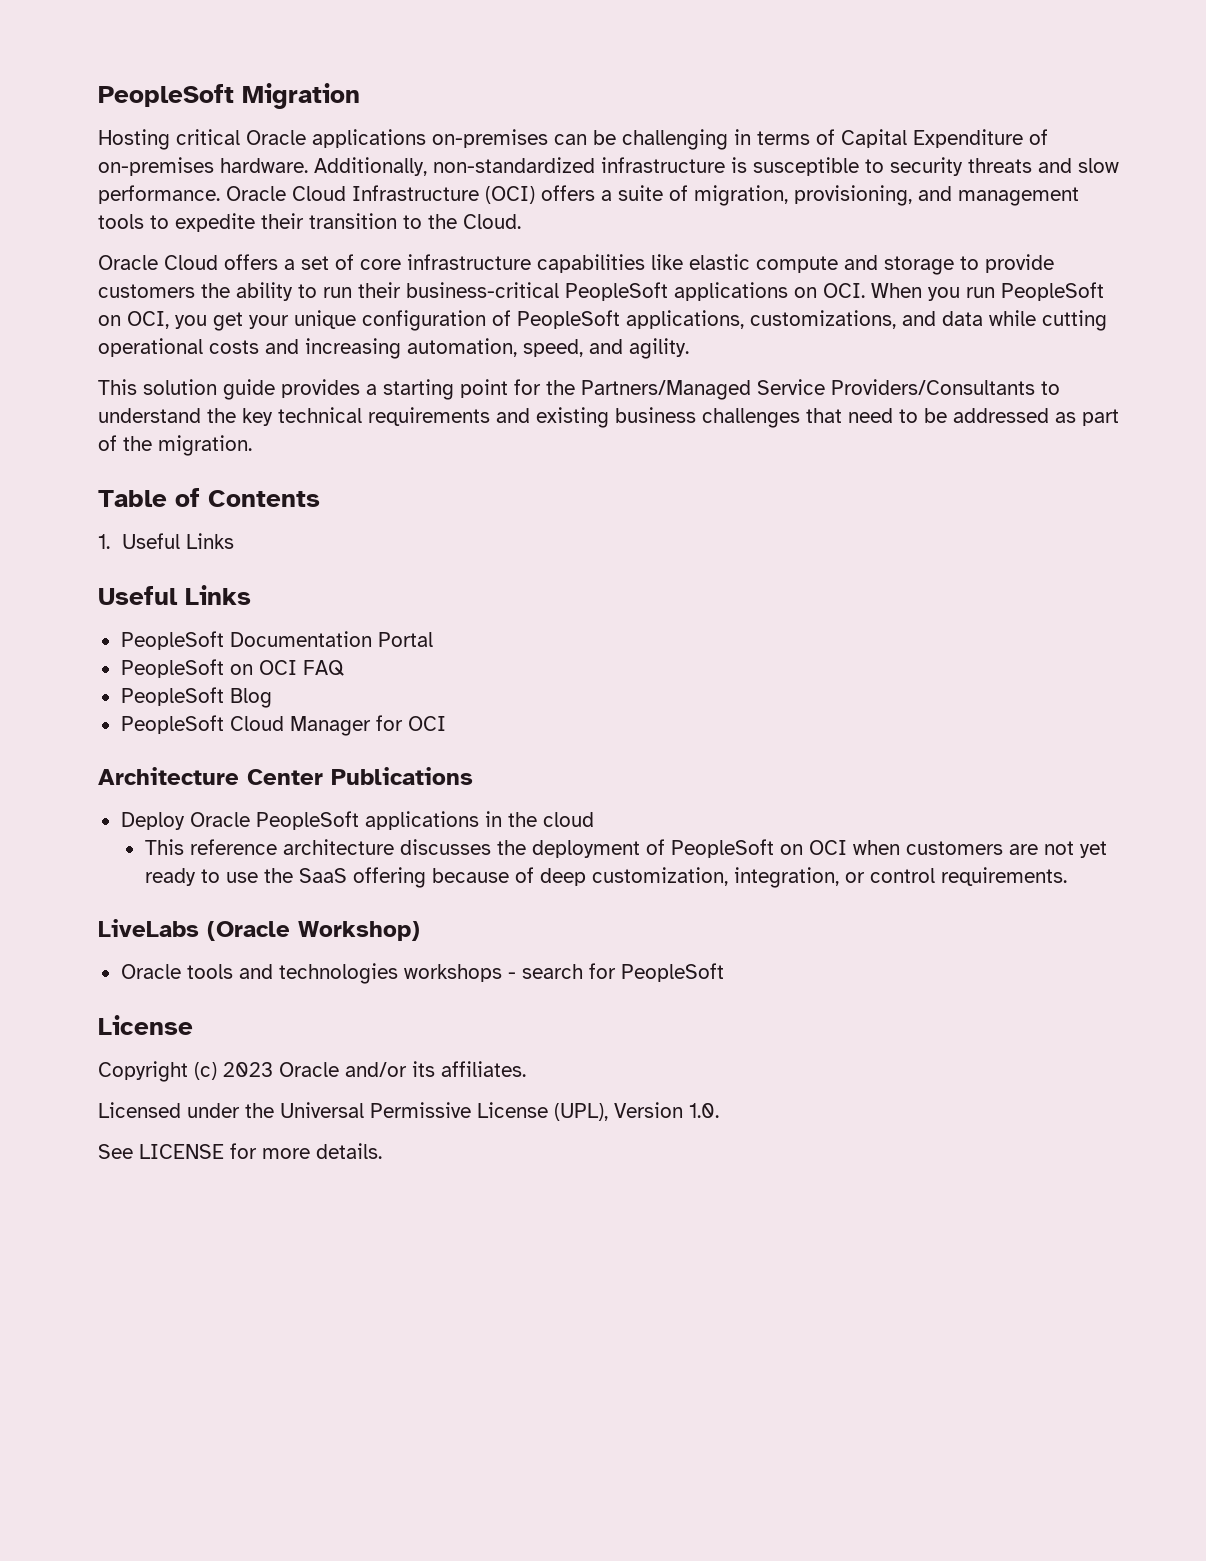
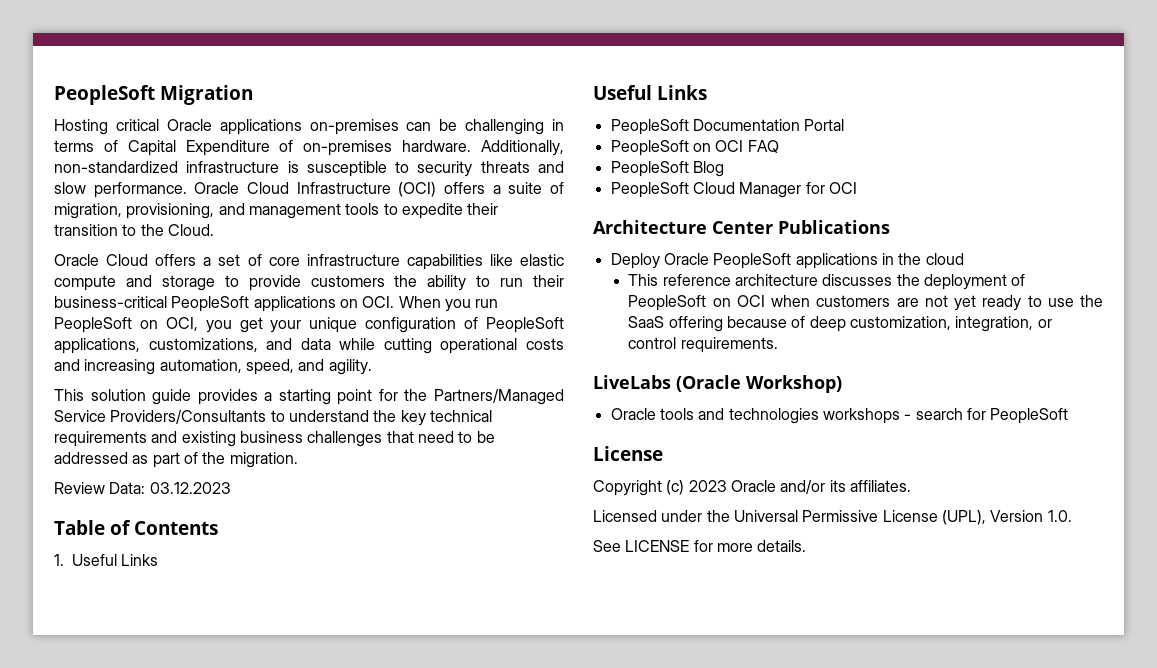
+ Review Data: 03.12.2023

